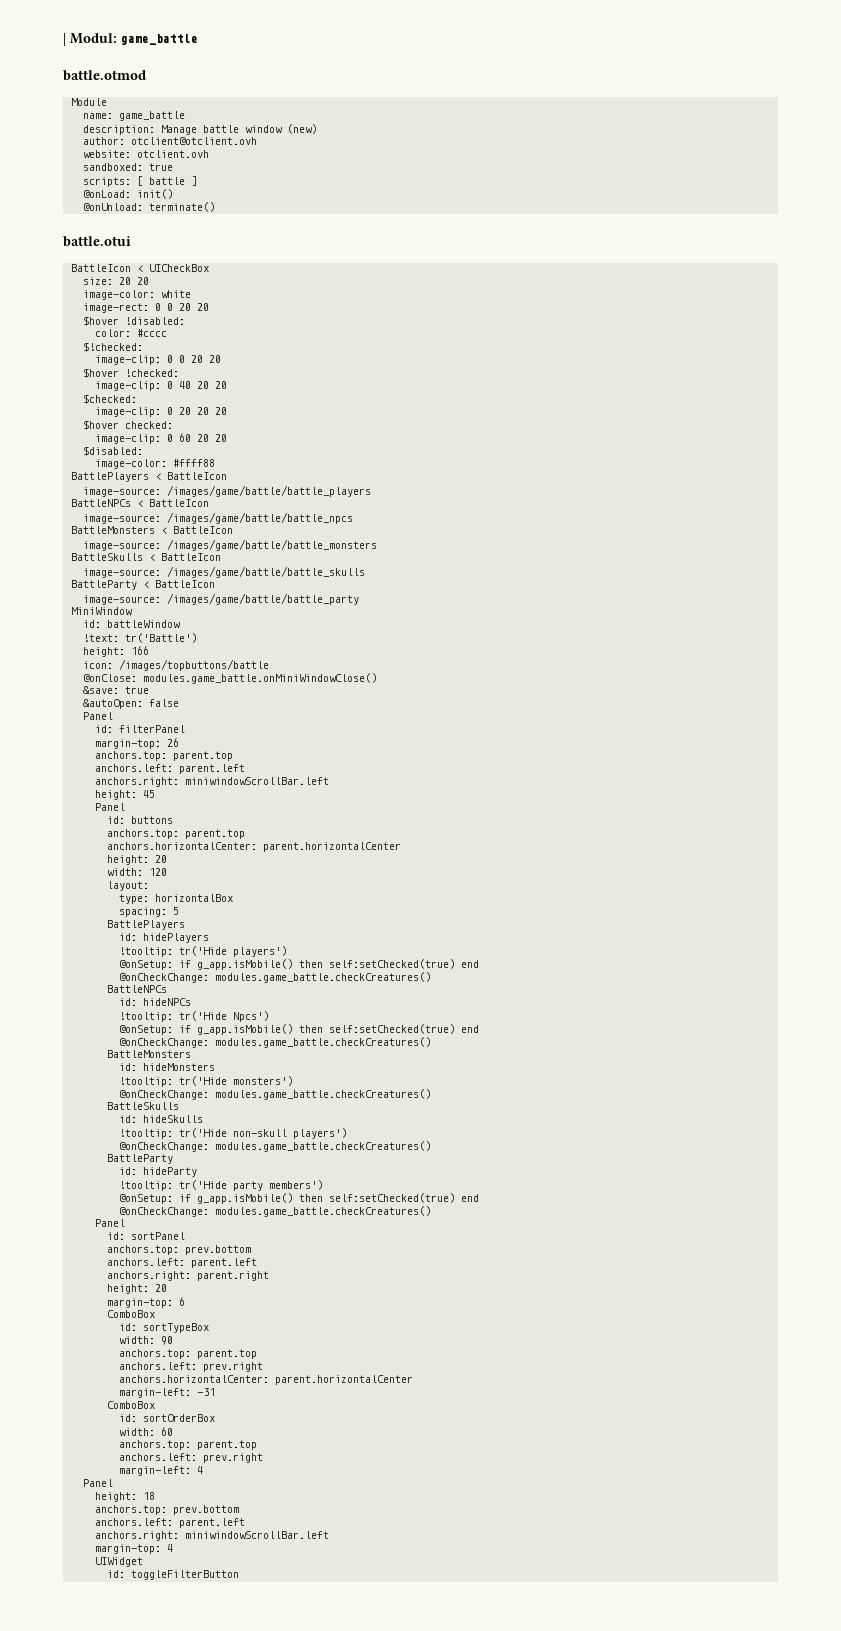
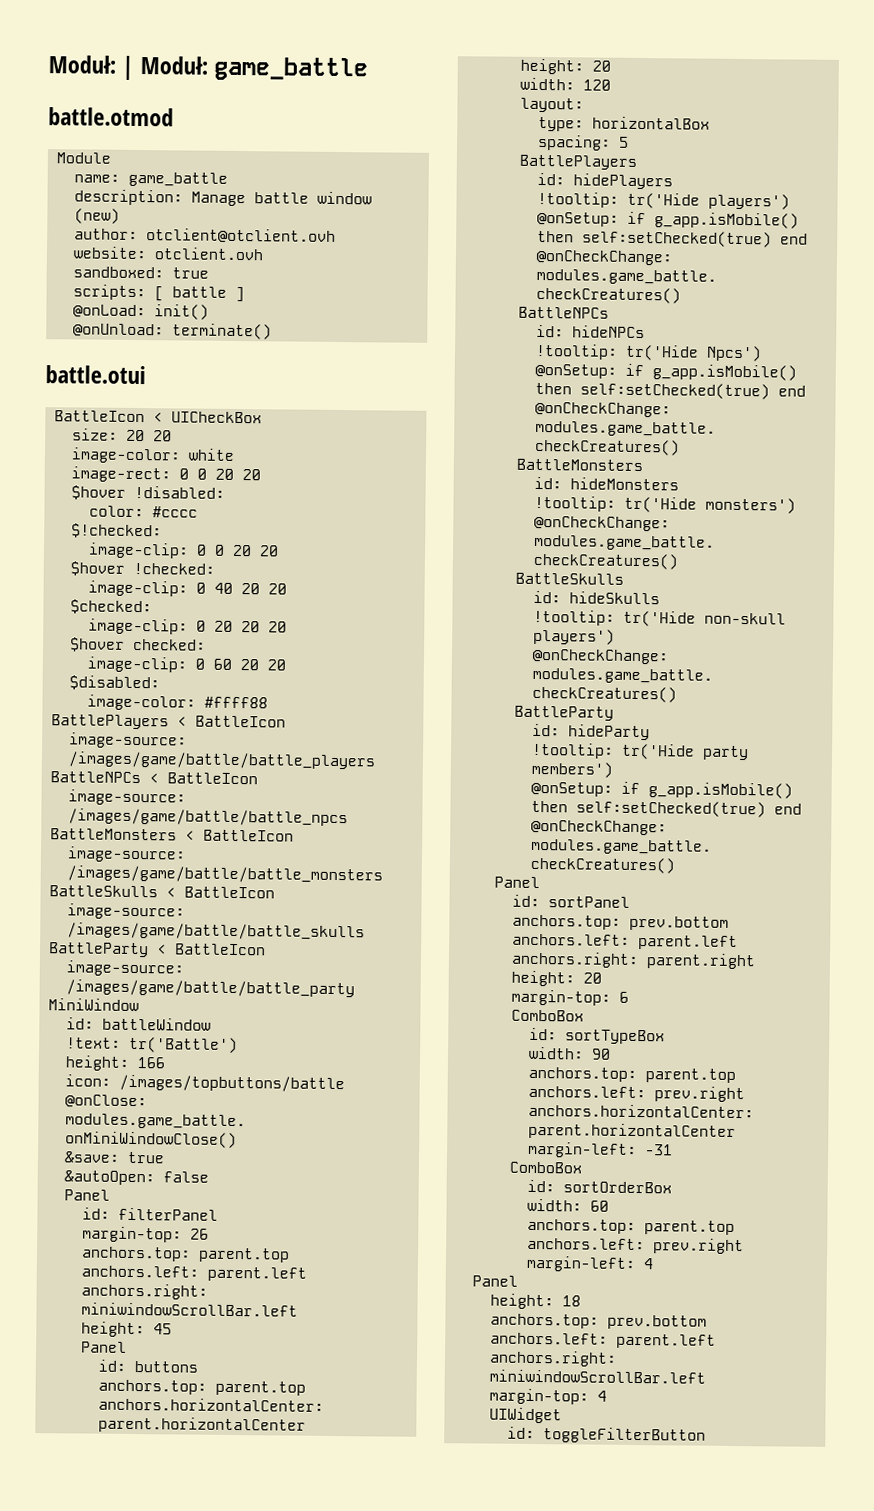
- | Modul: game_battle
+ Moduł: | Moduł: game_battle

